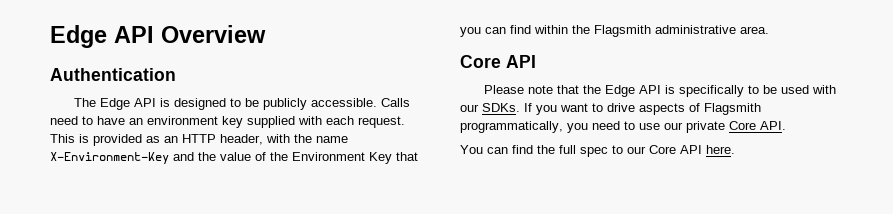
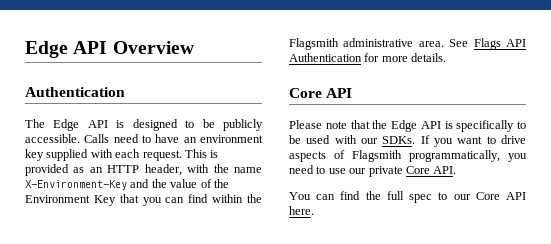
+ See Flags API Authentication for more details.

